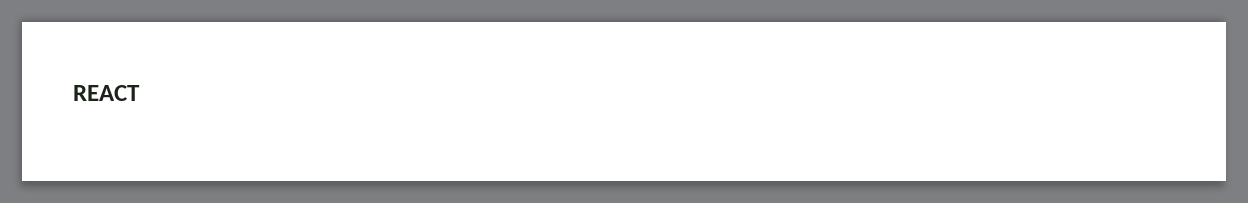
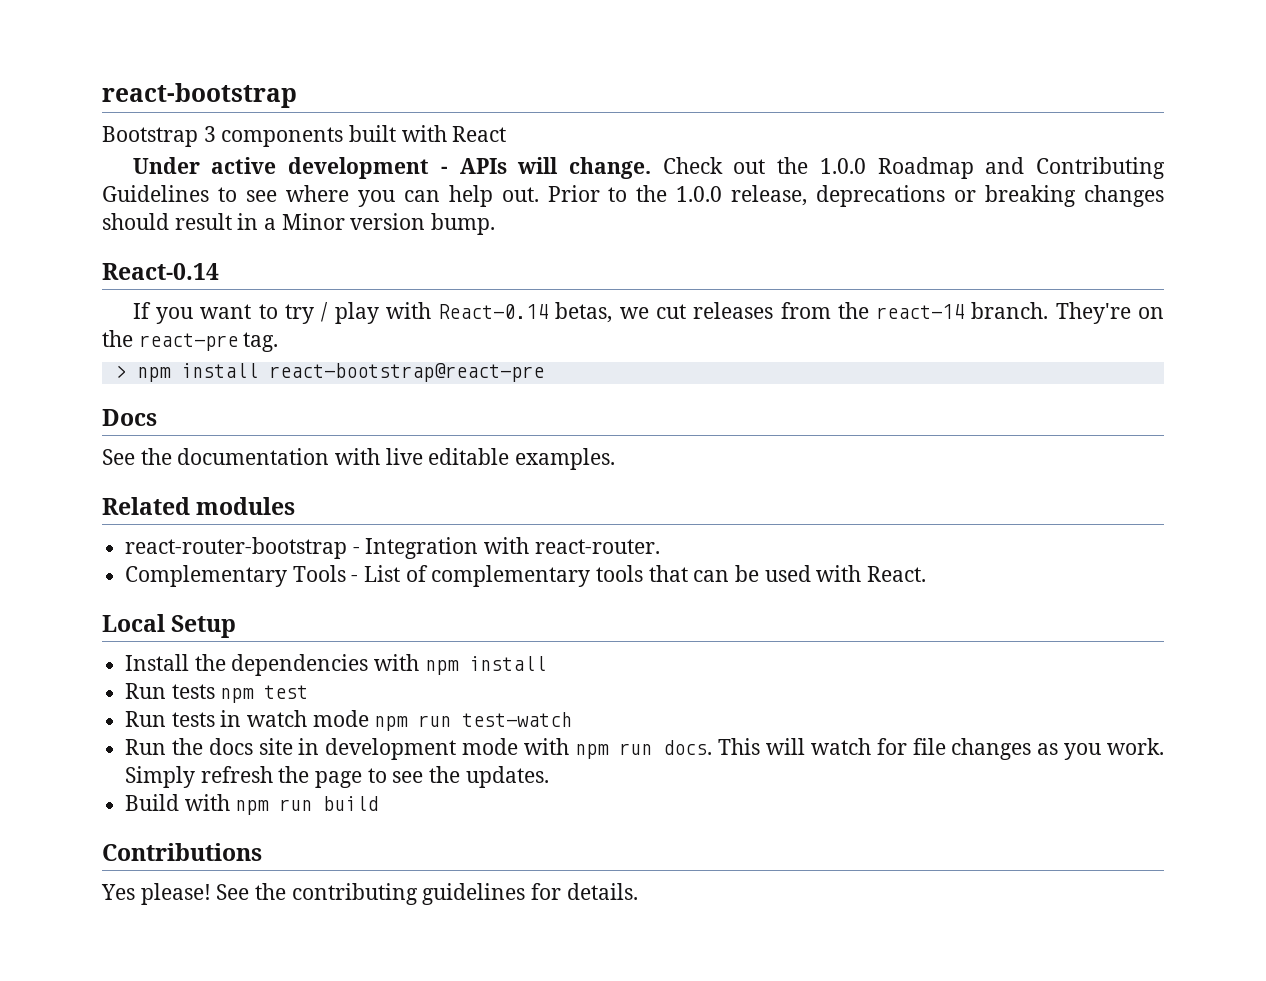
- REACT
+ react-bootstrap
+ Bootstrap 3 components built with React
+ Under active development - APIs will change. Check out the 1.0.0 Roadmap and Contributing Guidelines to see where you can help out. Prior to the 1.0.0 release, deprecations or breaking changes should result in a Minor version bump.
+ React-0.14
+ If you want to try / play with React-0.14 betas, we cut releases from the react-14 branch. They're on the react-pre tag.
+ > npm install react-bootstrap@react-pre
+ Docs
+ See the documentation with live editable examples.
+ Related modules
+ react-router-bootstrap - Integration with react-router.
+ Complementary Tools - List of complementary tools that can be used with React.
+ Local Setup
+ Install the dependencies with npm install
+ Run tests npm test
+ Run tests in watch mode npm run test-watch
+ Run the docs site in development mode with npm run docs. This will watch for file changes as you work. Simply refresh the page to see the updates.
+ Build with npm run build
+ Contributions
+ Yes please! See the contributing guidelines for details.

